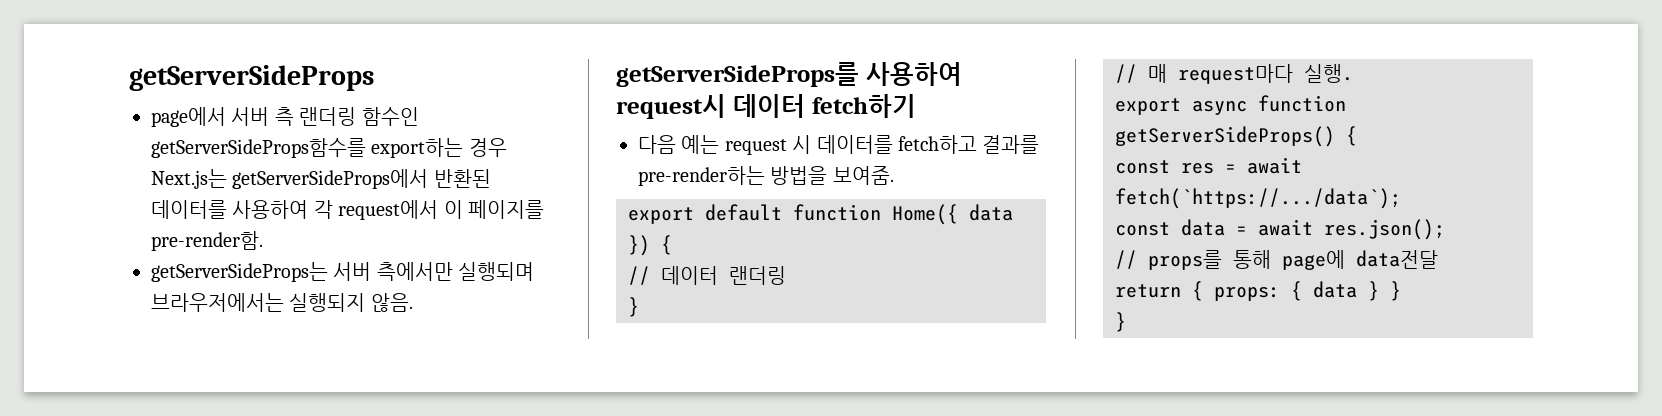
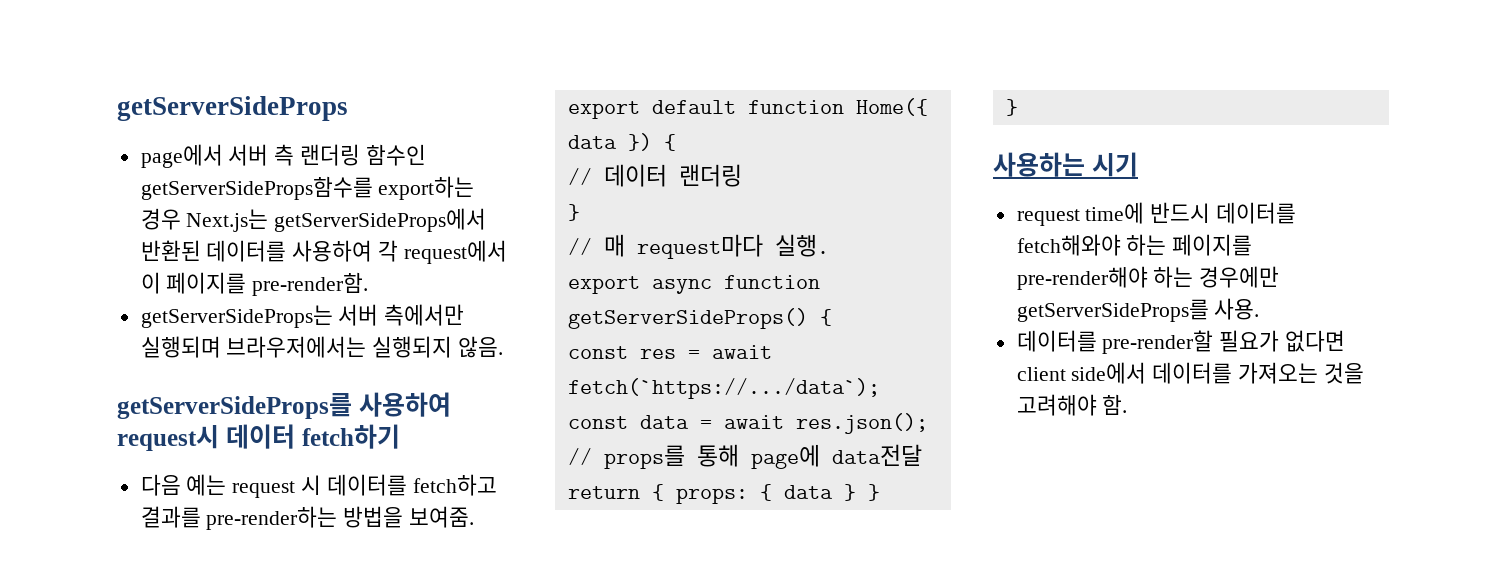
+ 사용하는 시기
+ request time에 반드시 데이터를 fetch해와야 하는 페이지를 pre-render해야 하는 경우에만 getServerSideProps를 사용.
+ 데이터를 pre-render할 필요가 없다면 client side에서 데이터를 가져오는 것을 고려해야 함.

